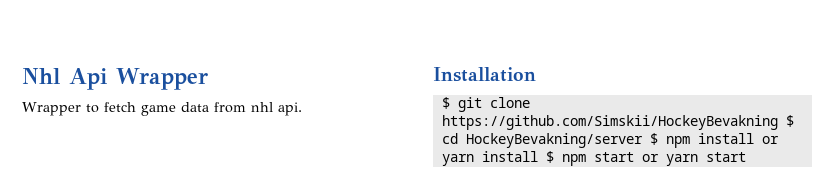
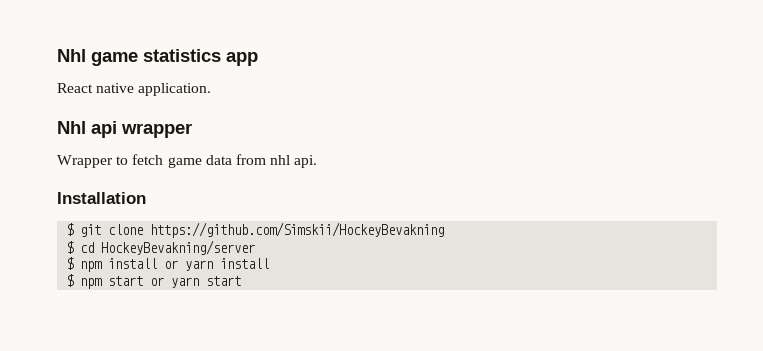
- Nhl Api Wrapper
+ Nhl game statistics app
+ React native application.
+ Nhl api wrapper
- $ git clone https://github.com/Simskii/HockeyBevakning $ cd HockeyBevakning/server $ npm install or yarn install $ npm start or yarn start
+ $ git clone https://github.com/Simskii/HockeyBevakning
+ $ cd HockeyBevakning/server
+ $ npm install or yarn install
+ $ npm start or yarn start

